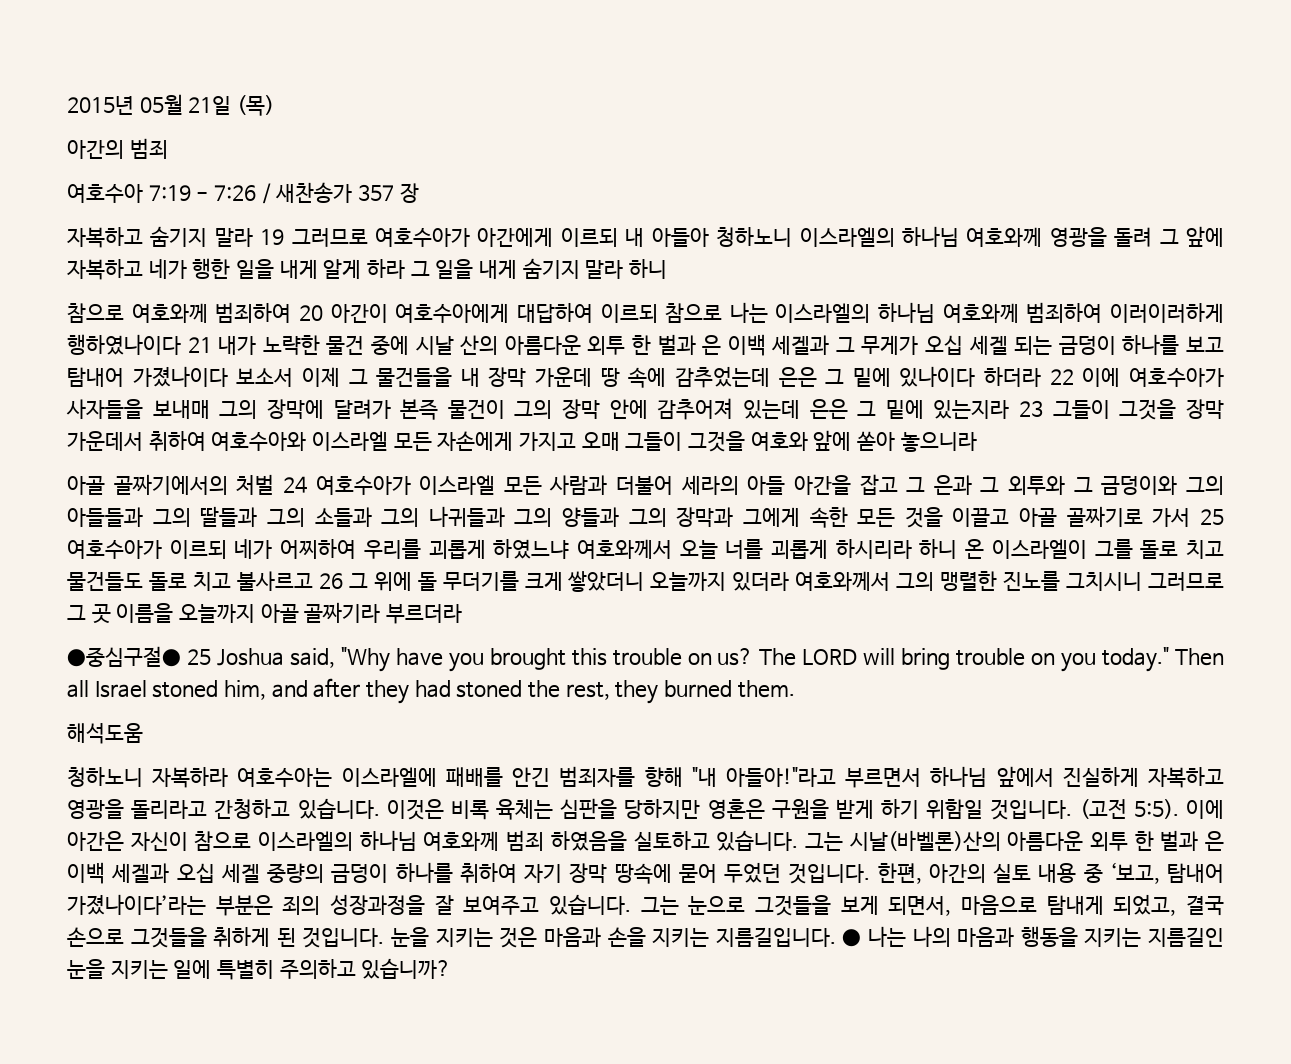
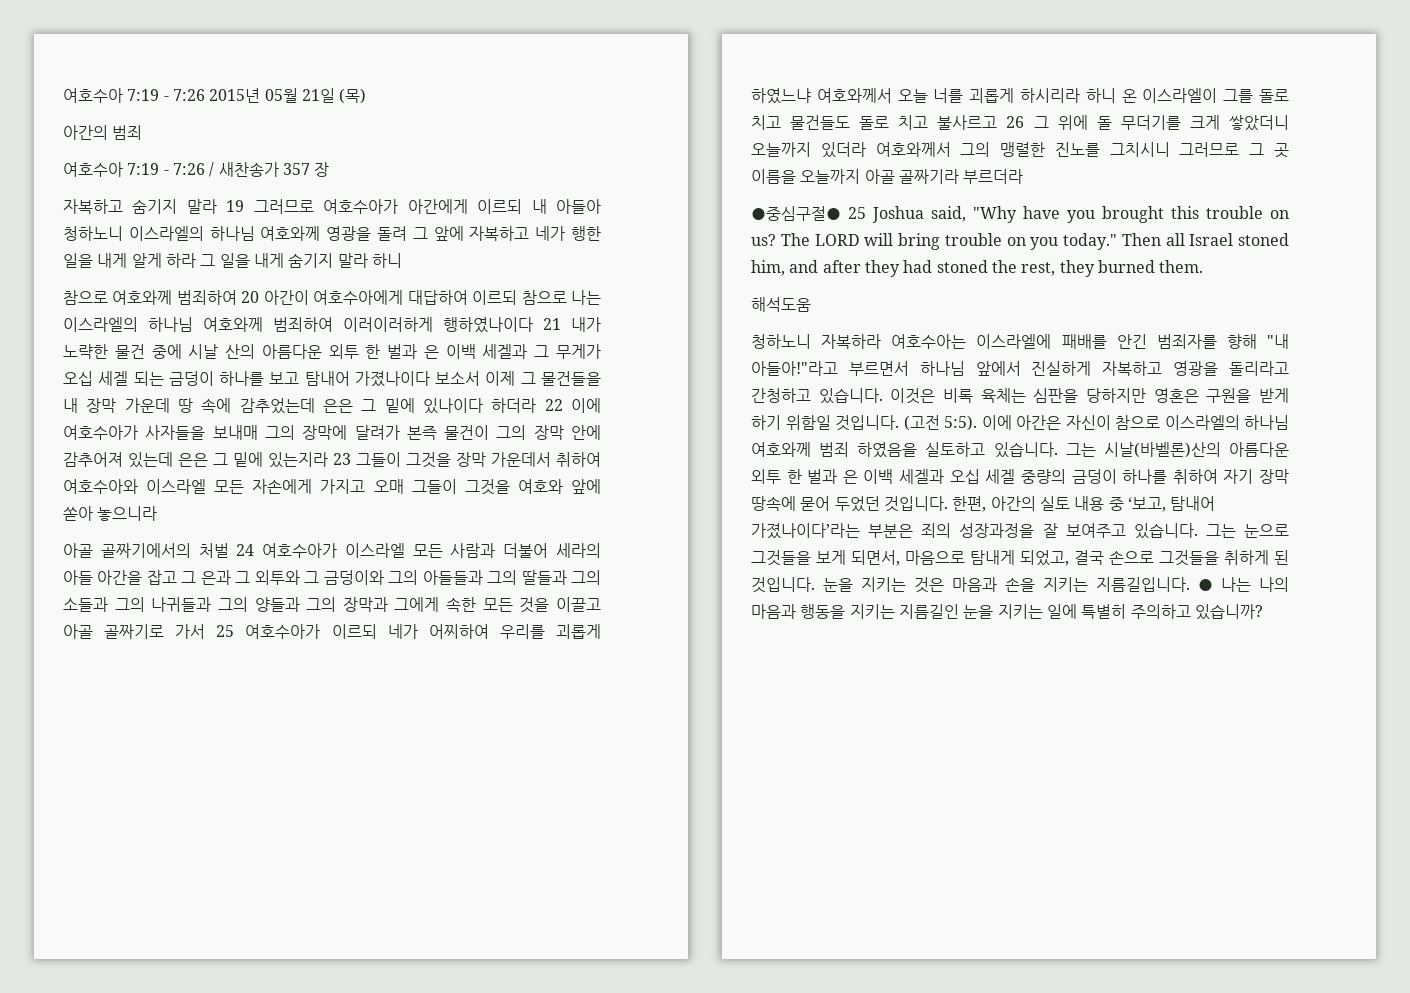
- 2015년 05월 21일 (목)
+ 여호수아 7:19 - 7:26 2015년 05월 21일 (목)

